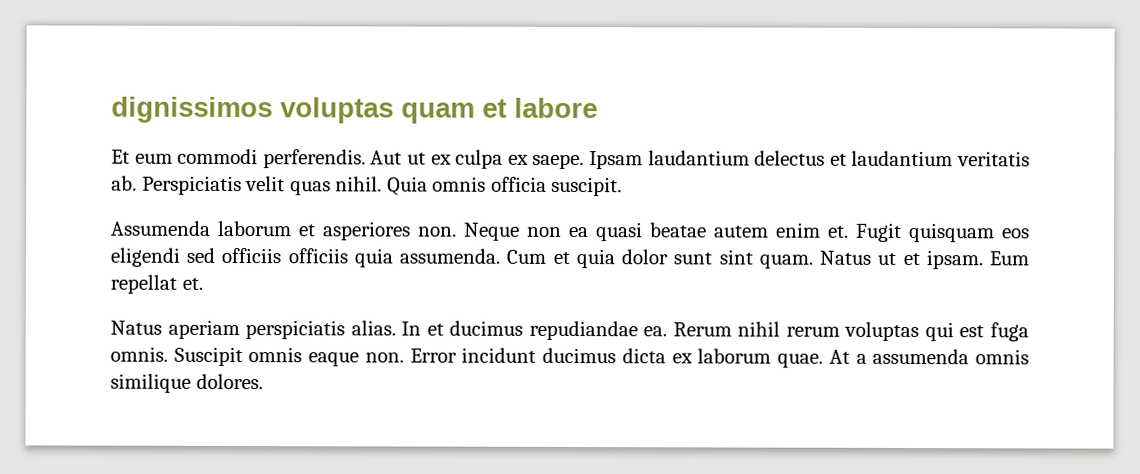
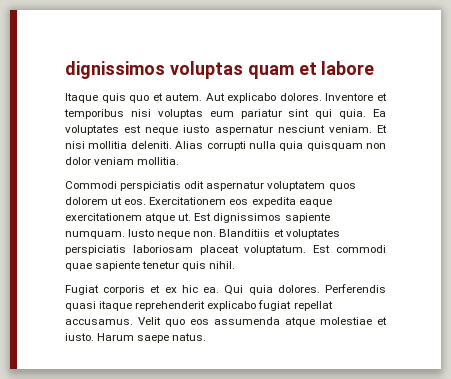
- Et eum commodi perferendis. Aut ut ex culpa ex saepe. Ipsam laudantium delectus et laudantium veritatis ab. Perspiciatis velit quas nihil. Quia omnis officia suscipit.
- Assumenda laborum et asperiores non. Neque non ea quasi beatae autem enim et. Fugit quisquam eos eligendi sed officiis officiis quia assumenda. Cum et quia dolor sunt sint quam. Natus ut et ipsam. Eum repellat et.
- Natus aperiam perspiciatis alias. In et ducimus repudiandae ea. Rerum nihil rerum voluptas qui est fuga omnis. Suscipit omnis eaque non. Error incidunt ducimus dicta ex laborum quae. At a assumenda omnis similique dolores.
+ Itaque quis quo et autem. Aut explicabo dolores. Inventore et temporibus nisi voluptas eum pariatur sint qui quia. Ea voluptates est neque iusto aspernatur nesciunt veniam. Et nisi mollitia deleniti. Alias corrupti nulla quia quisquam non dolor veniam mollitia.
+ Commodi perspiciatis odit aspernatur voluptatem quos dolorem ut eos. Exercitationem eos expedita eaque exercitationem atque ut. Est dignissimos sapiente numquam. Iusto neque non. Blanditiis et voluptates perspiciatis laboriosam placeat voluptatum. Est commodi quae sapiente tenetur quis nihil.
+ Fugiat corporis et ex hic ea. Qui quia dolores. Perferendis quasi itaque reprehenderit explicabo fugiat repellat accusamus. Velit quo eos assumenda atque molestiae et iusto. Harum saepe natus.

